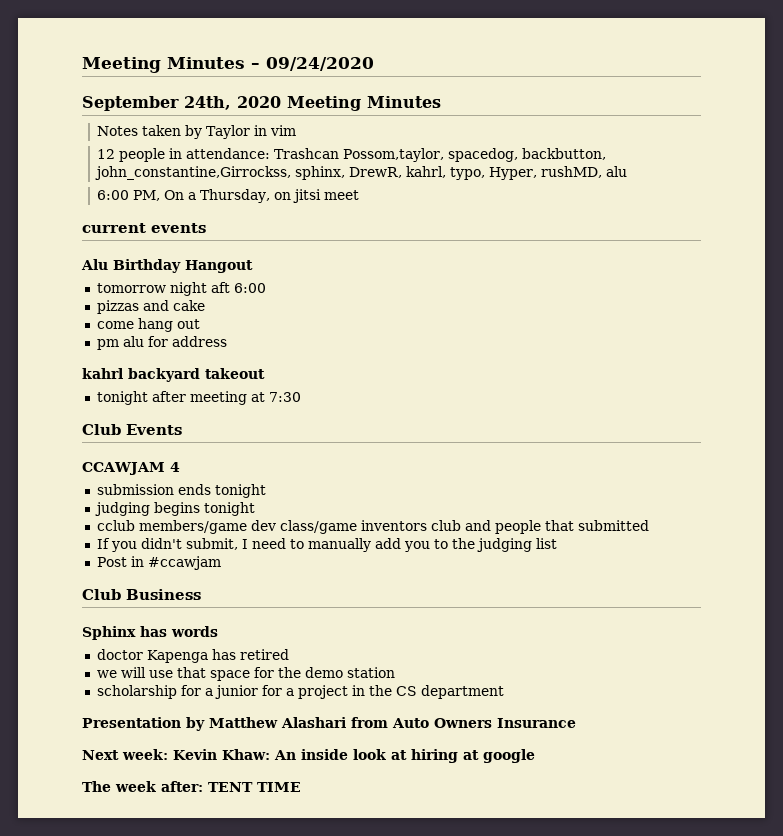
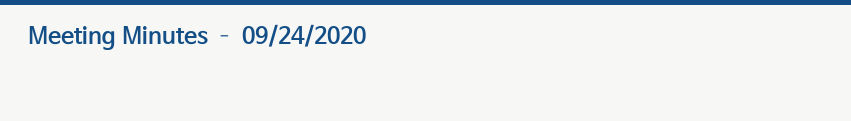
- September 24th, 2020 Meeting Minutes
- Notes taken by Taylor in vim
- 12 people in attendance: Trashcan Possom,taylor, spacedog, backbutton, john_constantine,Girrockss, sphinx, DrewR, kahrl, typo, Hyper, rushMD, alu
- 6:00 PM, On a Thursday, on jitsi meet
- current events
- Alu Birthday Hangout
- tomorrow night aft 6:00
- pizzas and cake
- come hang out
- pm alu for address
- kahrl backyard takeout
- tonight after meeting at 7:30
- Club Events
- CCAWJAM 4
- submission ends tonight
- judging begins tonight
- cclub members/game dev class/game inventors club and people that submitted
- If you didn't submit, I need to manually add you to the judging list
- Post in #ccawjam
- Club Business
- Sphinx has words
- doctor Kapenga has retired
- we will use that space for the demo station
- scholarship for a junior for a project in the CS department
- Presentation by Matthew Alashari from Auto Owners Insurance
- Next week: Kevin Khaw: An inside look at hiring at google
- The week after: TENT TIME

